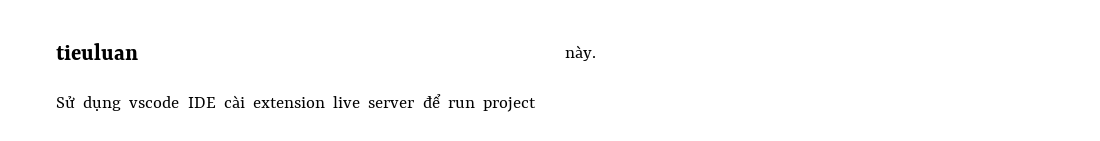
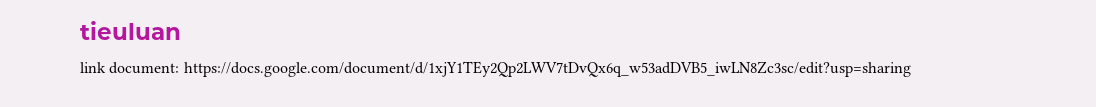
- Sử dụng vscode IDE cài extension live server để run project này.
+ link document: https://docs.google.com/document/d/1xjY1TEy2Qp2LWV7tDvQx6q_w53adDVB5_iwLN8Zc3sc/edit?usp=sharing

